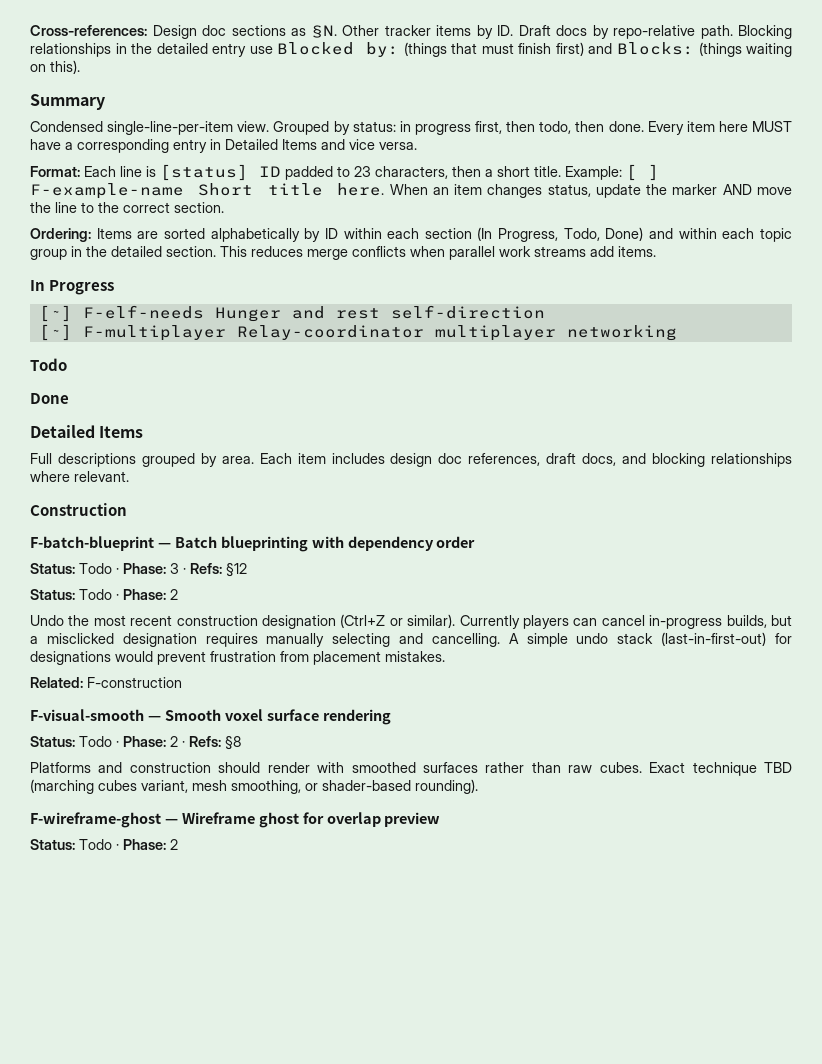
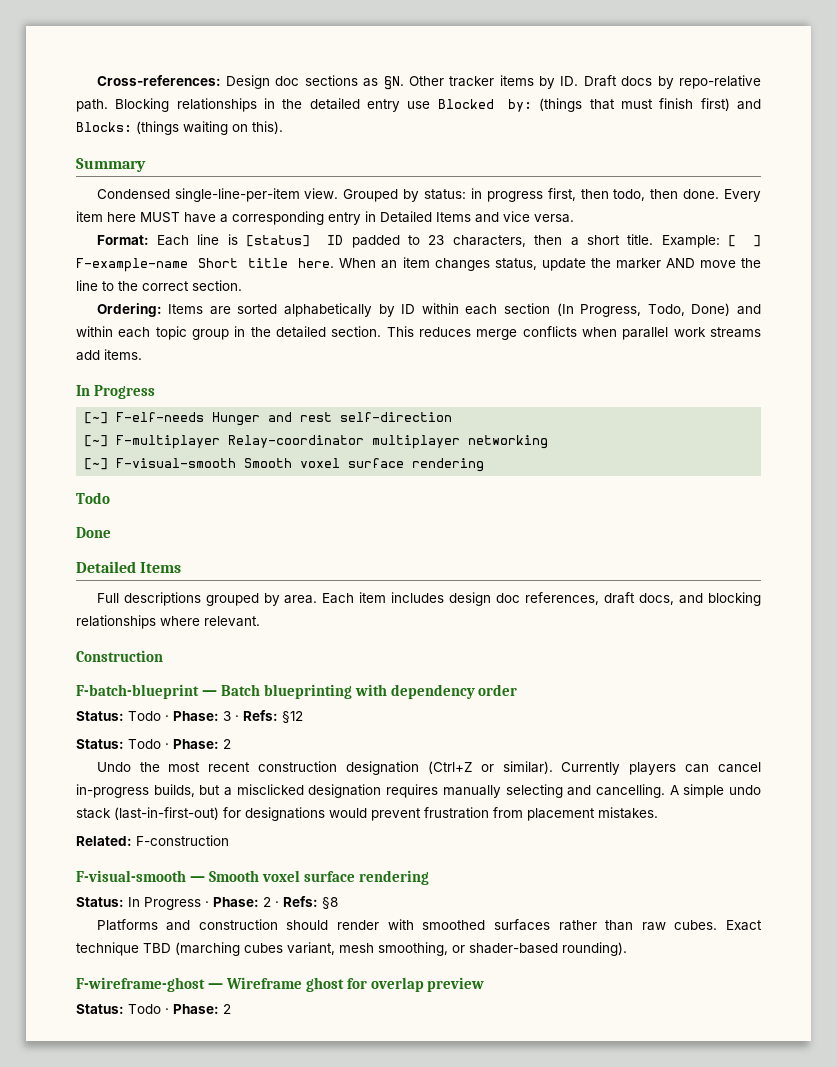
+ [~] F-visual-smooth Smooth voxel surface rendering
- Status: Todo · Phase: 2 · Refs: §8
+ Status: In Progress · Phase: 2 · Refs: §8

